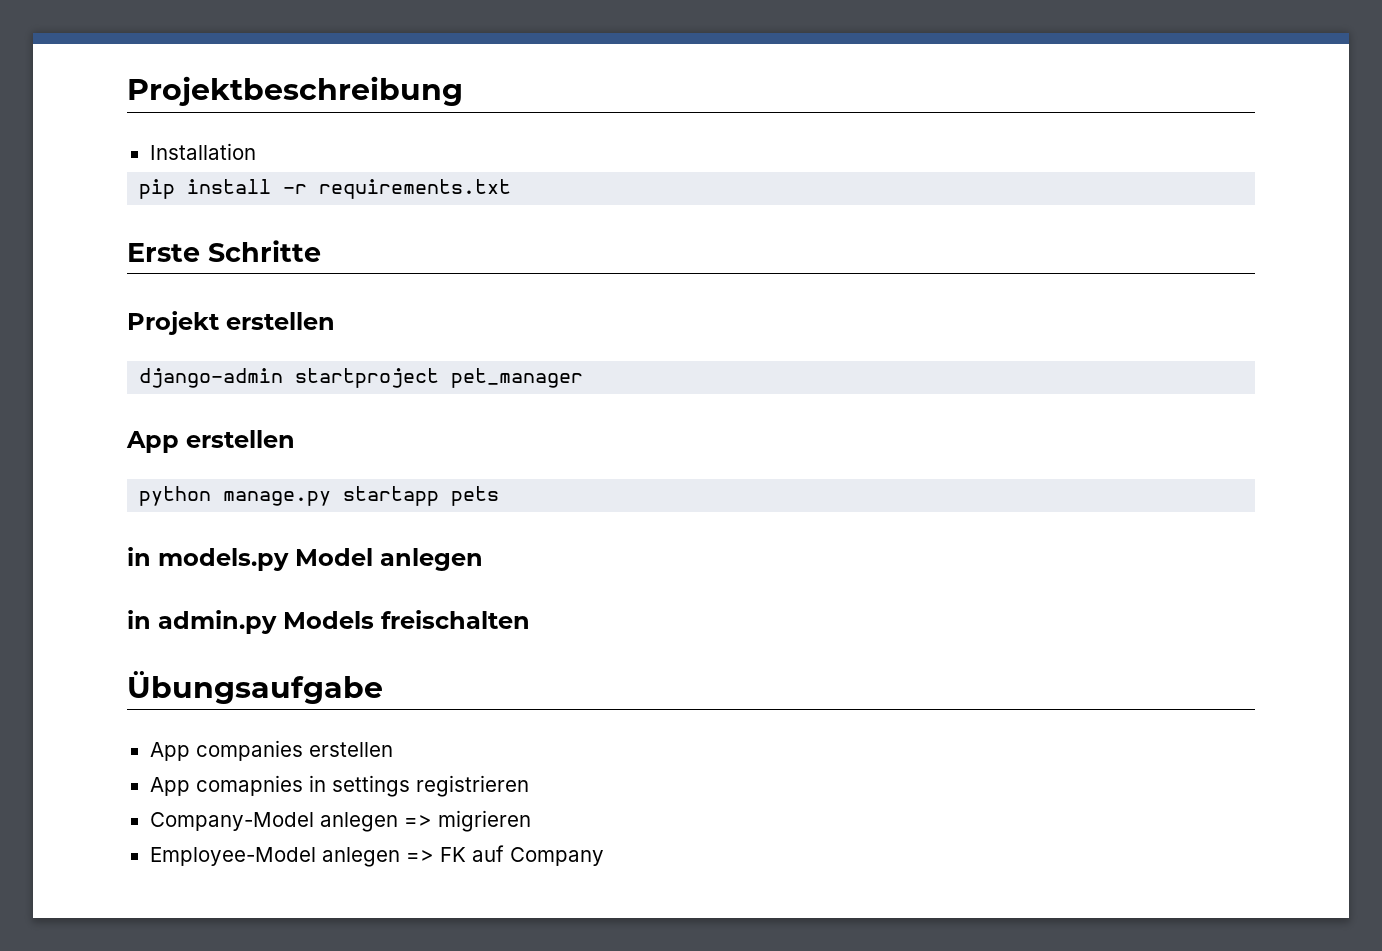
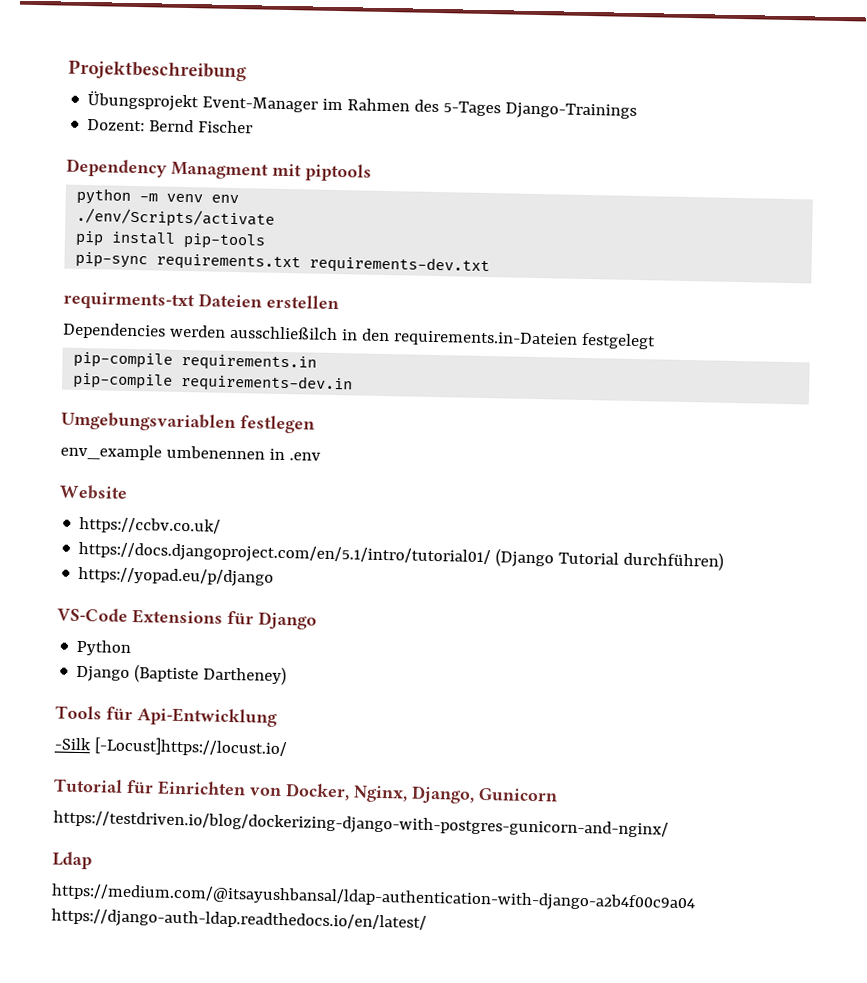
- Installation
+ Übungsprojekt Event-Manager im Rahmen des 5-Tages Django-Trainings
+ Dozent: Bernd Fischer
+ Dependency Managment mit piptools
+ python -m venv env
+ ./env/Scripts/activate
- pip install -r requirements.txt
- Erste Schritte
- Projekt erstellen
- django-admin startproject pet_manager
- App erstellen
- python manage.py startapp pets
- in models.py Model anlegen
- in admin.py Models freischalten
- Übungsaufgabe
- App companies erstellen
- App comapnies in settings registrieren
- Company-Model anlegen => migrieren
- Employee-Model anlegen => FK auf Company
+ pip install pip-tools
+ pip-sync requirements.txt requirements-dev.txt
+ requirments-txt Dateien erstellen
+ Dependencies werden ausschließilch in den requirements.in-Dateien festgelegt
+ pip-compile requirements.in
+ pip-compile requirements-dev.in
+ Umgebungsvariablen festlegen
+ env_example umbenennen in .env
+ Website
+ https://ccbv.co.uk/
+ https://docs.djangoproject.com/en/5.1/intro/tutorial01/ (Django Tutorial durchführen)
+ https://yopad.eu/p/django
+ VS-Code Extensions für Django
+ Python
+ Django (Baptiste Dartheney)
+ Tools für Api-Entwicklung
+ -Silk [-Locust]https://locust.io/
+ Tutorial für Einrichten von Docker, Nginx, Django, Gunicorn
+ https://testdriven.io/blog/dockerizing-django-with-postgres-gunicorn-and-nginx/
+ Ldap
+ https://medium.com/@itsayushbansal/ldap-authentication-with-django-a2b4f00c9a04 https://django-auth-ldap.readthedocs.io/en/latest/

